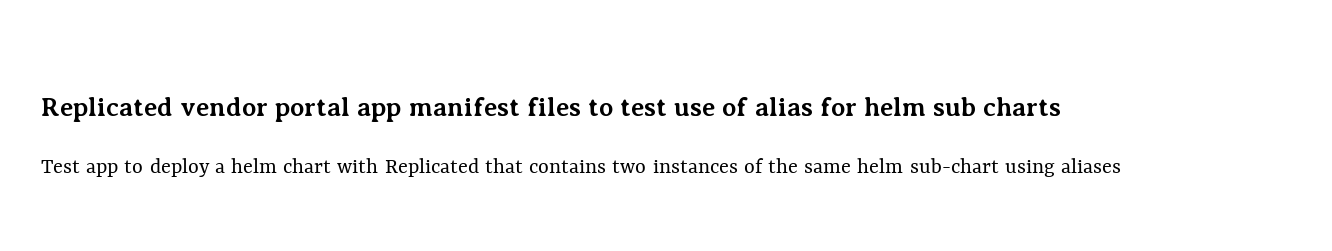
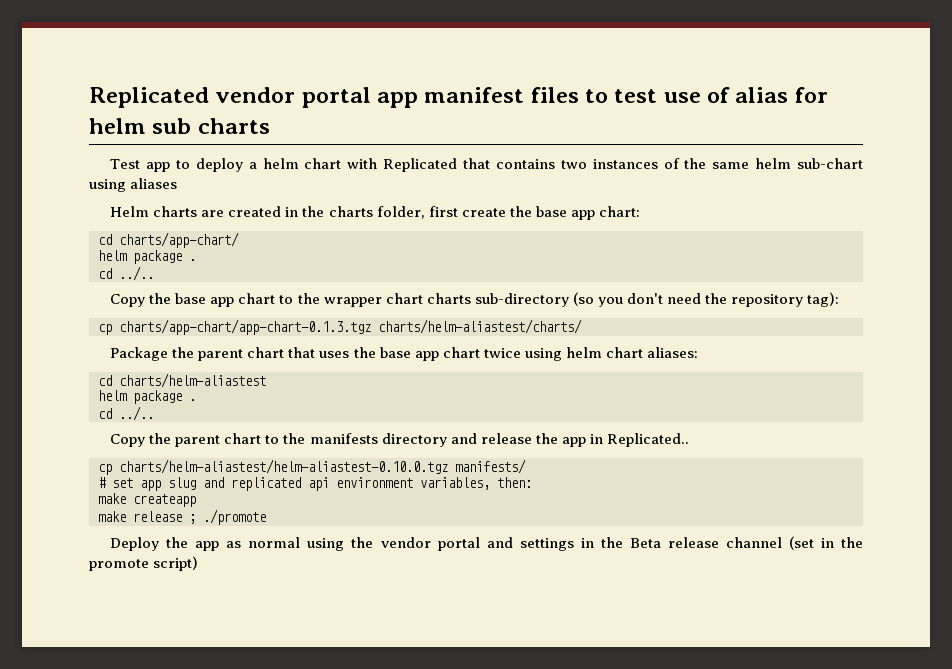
+ Helm charts are created in the charts folder, first create the base app chart:
+ cd charts/app-chart/
+ helm package .
+ cd ../..
+ Copy the base app chart to the wrapper chart charts sub-directory (so you don't need the repository tag):
+ cp charts/app-chart/app-chart-0.1.3.tgz charts/helm-aliastest/charts/
+ Package the parent chart that uses the base app chart twice using helm chart aliases:
+ cd charts/helm-aliastest
+ helm package .
+ cd ../..
+ Copy the parent chart to the manifests directory and release the app in Replicated..
+ cp charts/helm-aliastest/helm-aliastest-0.10.0.tgz manifests/
+ # set app slug and replicated api environment variables, then:
+ make createapp
+ make release ; ./promote
+ Deploy the app as normal using the vendor portal and settings in the Beta release channel (set in the promote script)

